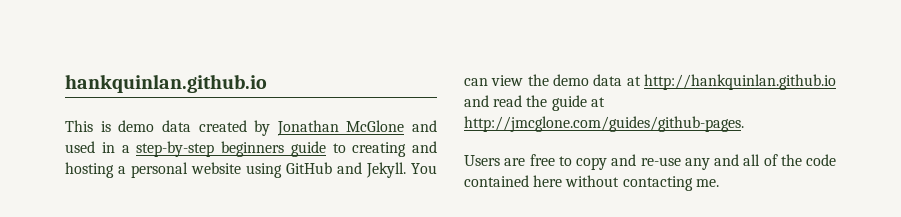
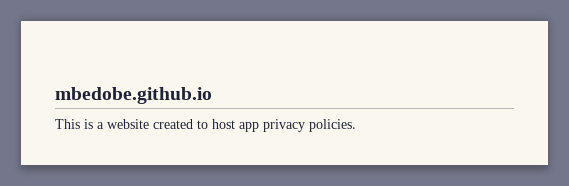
- hankquinlan.github.io
+ mbedobe.github.io
- This is demo data created by Jonathan McGlone and used in a step-by-step beginners guide to creating and hosting a personal website using GitHub and Jekyll. You can view the demo data at http://hankquinlan.github.io and read the guide at http://jmcglone.com/guides/github-pages.
- Users are free to copy and re-use any and all of the code contained here without contacting me.
+ This is a website created to host app privacy policies.

